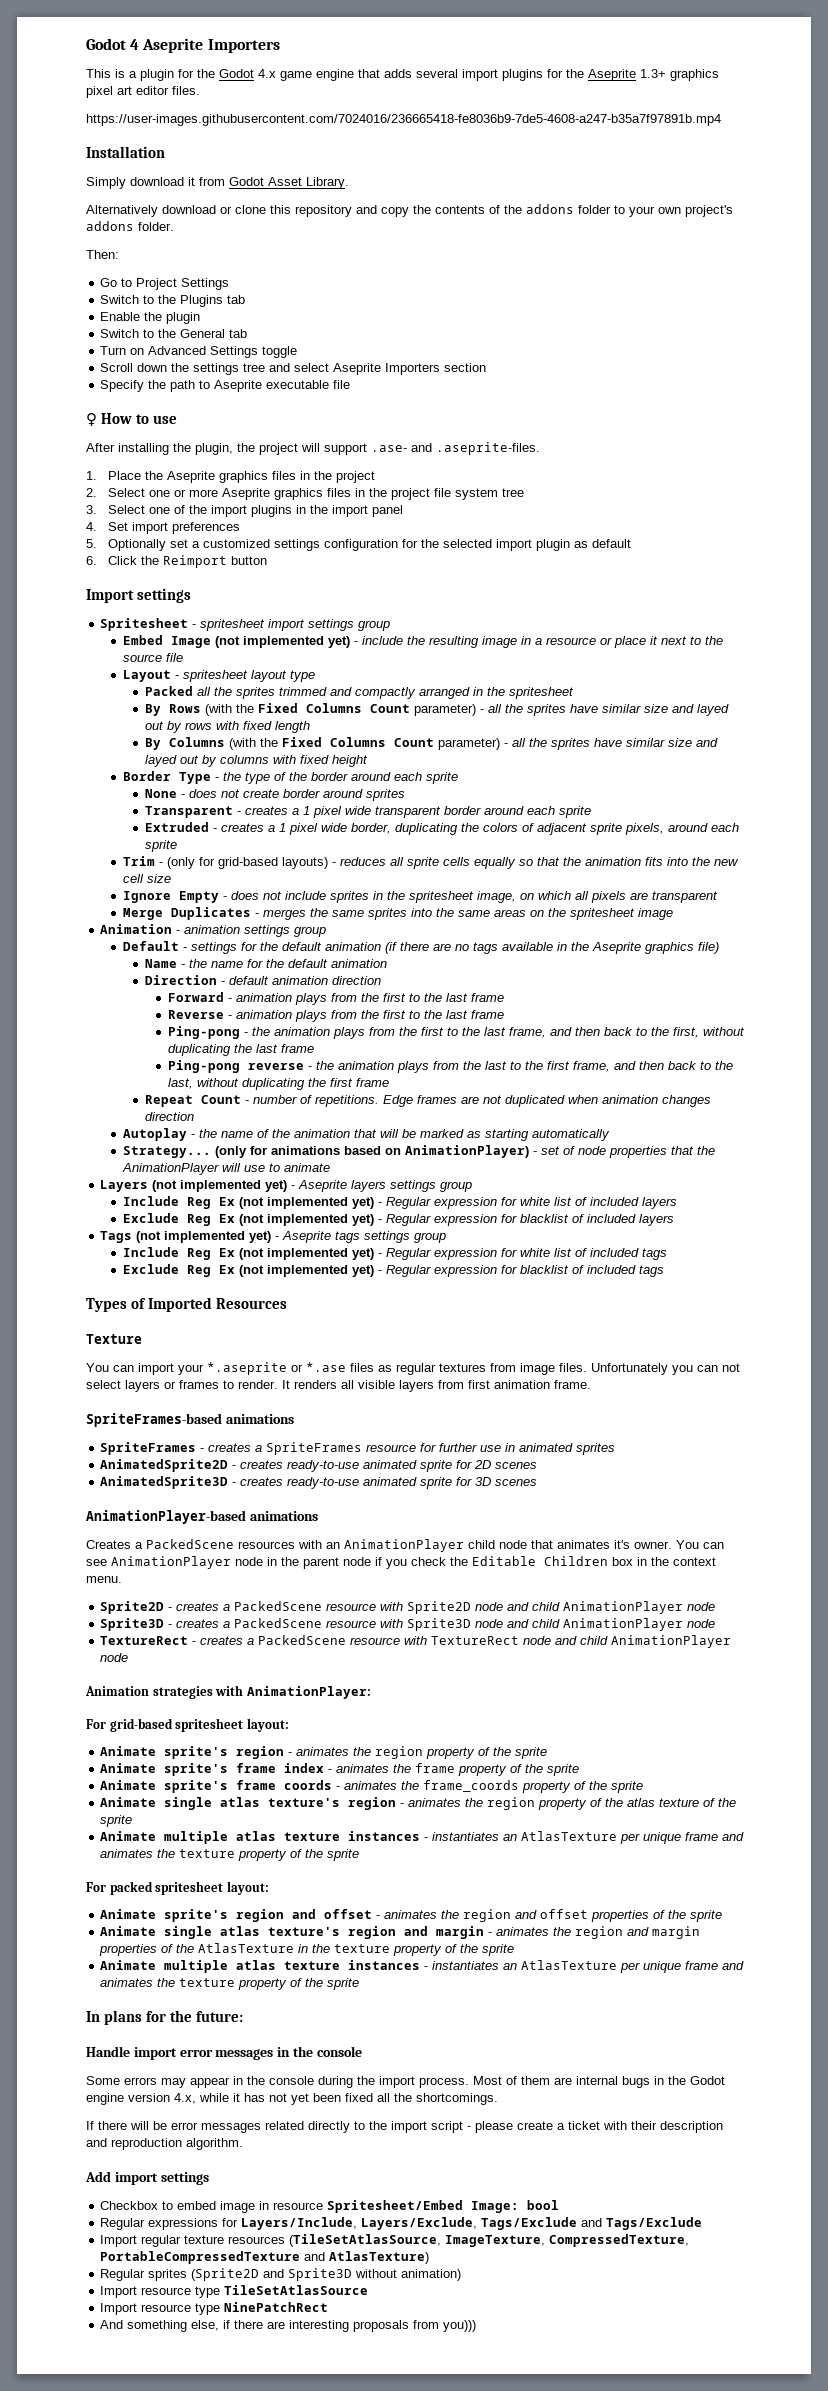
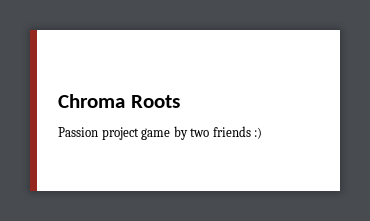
- Godot 4 Aseprite Importers
- This is a plugin for the Godot 4.x game engine that adds several import plugins for the Aseprite 1.3+ graphics pixel art editor files.
- https://user-images.githubusercontent.com/7024016/236665418-fe8036b9-7de5-4608-a247-b35a7f97891b.mp4
- Installation
- Simply download it from Godot Asset Library.
- Alternatively download or clone this repository and copy the contents of the addons folder to your own project's addons folder.
- Then:
- Go to Project Settings
- Switch to the Plugins tab
- Enable the plugin
- Switch to the General tab
- Turn on Advanced Settings toggle
- Scroll down the settings tree and select Aseprite Importers section
- Specify the path to Aseprite executable file
- ♀ How to use
- After installing the plugin, the project will support .ase- and .aseprite-files.
- 1. Place the Aseprite graphics files in the project
- 2. Select one or more Aseprite graphics files in the project file system tree
- 3. Select one of the import plugins in the import panel
- 4. Set import preferences
- 5. Optionally set a customized settings configuration for the selected import plugin as default
- 6. Click the Reimport button
- Import settings
- Spritesheet - spritesheet import settings group
- Embed Image (not implemented yet) - include the resulting image in a resource or place it next to the source file
- Layout - spritesheet layout type
- Packed all the sprites trimmed and compactly arranged in the spritesheet
- By Rows (with the Fixed Columns Count parameter) - all the sprites have similar size and layed out by rows with fixed length
- By Columns (with the Fixed Columns Count parameter) - all the sprites have similar size and layed out by columns with fixed height
- Border Type - the type of the border around each sprite
- None - does not create border around sprites
- Transparent - creates a 1 pixel wide transparent border around each sprite
- Extruded - creates a 1 pixel wide border, duplicating the colors of adjacent sprite pixels, around each sprite
- Trim - (only for grid-based layouts) - reduces all sprite cells equally so that the animation fits into the new cell size
- Ignore Empty - does not include sprites in the spritesheet image, on which all pixels are transparent
- Merge Duplicates - merges the same sprites into the same areas on the spritesheet image
- Animation - animation settings group
- Default - settings for the default animation (if there are no tags available in the Aseprite graphics file)
- Name - the name for the default animation
- Direction - default animation direction
- Forward - animation plays from the first to the last frame
- Reverse - animation plays from the first to the last frame
- Ping-pong - the animation plays from the first to the last frame, and then back to the first, without duplicating the last frame
- Ping-pong reverse - the animation plays from the last to the first frame, and then back to the last, without duplicating the first frame
- Repeat Count - number of repetitions. Edge frames are not duplicated when animation changes direction
- Autoplay - the name of the animation that will be marked as starting automatically
- Strategy... (only for animations based on AnimationPlayer) - set of node properties that the AnimationPlayer will use to animate
- Layers (not implemented yet) - Aseprite layers settings group
- Include Reg Ex (not implemented yet) - Regular expression for white list of included layers
- Exclude Reg Ex (not implemented yet) - Regular expression for blacklist of included layers
- Tags (not implemented yet) - Aseprite tags settings group
- Include Reg Ex (not implemented yet) - Regular expression for white list of included tags
- Exclude Reg Ex (not implemented yet) - Regular expression for blacklist of included tags
- Types of Imported Resources
- Texture
- You can import your *.aseprite or *.ase files as regular textures from image files. Unfortunately you can not select layers or frames to render. It renders all visible layers from first animation frame.
- SpriteFrames-based animations
- SpriteFrames - creates a SpriteFrames resource for further use in animated sprites
- AnimatedSprite2D - creates ready-to-use animated sprite for 2D scenes
- AnimatedSprite3D - creates ready-to-use animated sprite for 3D scenes
- AnimationPlayer-based animations
- Creates a PackedScene resources with an AnimationPlayer child node that animates it's owner. You can see AnimationPlayer node in the parent node if you check the Editable Children box in the context menu.
- Sprite2D - creates a PackedScene resource with Sprite2D node and child AnimationPlayer node
- Sprite3D - creates a PackedScene resource with Sprite3D node and child AnimationPlayer node
- TextureRect - creates a PackedScene resource with TextureRect node and child AnimationPlayer node
- Animation strategies with AnimationPlayer:
- For grid-based spritesheet layout:
- Animate sprite's region - animates the region property of the sprite
- Animate sprite's frame index - animates the frame property of the sprite
- Animate sprite's frame coords - animates the frame_coords property of the sprite
- Animate single atlas texture's region - animates the region property of the atlas texture of the sprite
- Animate multiple atlas texture instances - instantiates an AtlasTexture per unique frame and animates the texture property of the sprite
- For packed spritesheet layout:
- Animate sprite's region and offset - animates the region and offset properties of the sprite
- Animate single atlas texture's region and margin - animates the region and margin properties of the AtlasTexture in the texture property of the sprite
- Animate multiple atlas texture instances - instantiates an AtlasTexture per unique frame and animates the texture property of the sprite
- In plans for the future:
- Handle import error messages in the console
- Some errors may appear in the console during the import process. Most of them are internal bugs in the Godot engine version 4.x, while it has not yet been fixed all the shortcomings.
- If there will be error messages related directly to the import script - please create a ticket with their description and reproduction algorithm.
- Add import settings
- Checkbox to embed image in resource Spritesheet/Embed Image: bool
- Regular expressions for Layers/Include, Layers/Exclude, Tags/Exclude and Tags/Exclude
- Import regular texture resources (TileSetAtlasSource, ImageTexture, CompressedTexture, PortableCompressedTexture and AtlasTexture)
- Regular sprites (Sprite2D and Sprite3D without animation)
- Import resource type TileSetAtlasSource
- Import resource type NinePatchRect
- And something else, if there are interesting proposals from you)))
+ Chroma Roots
+ Passion project game by two friends :)

